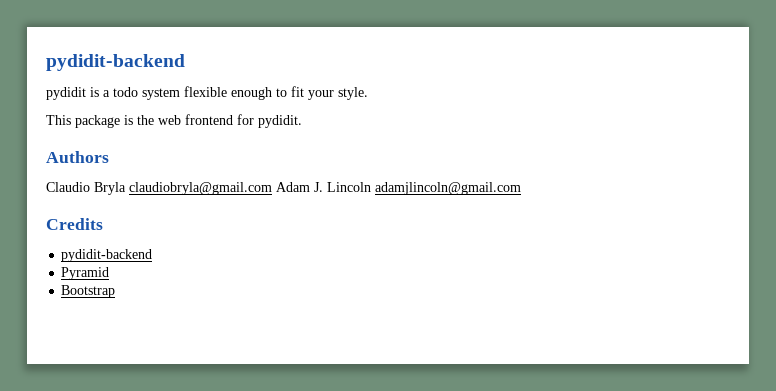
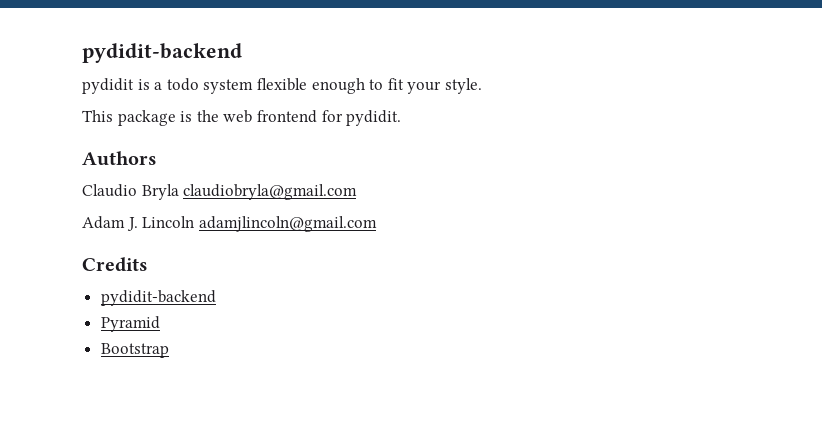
- Claudio Bryla claudiobryla@gmail.com Adam J. Lincoln adamjlincoln@gmail.com
+ Claudio Bryla claudiobryla@gmail.com
+ Adam J. Lincoln adamjlincoln@gmail.com

